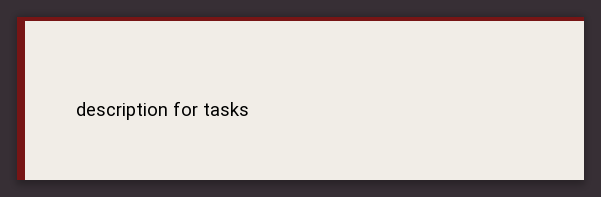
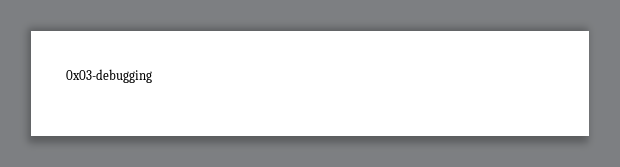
- description for tasks
+ 0x03-debugging

